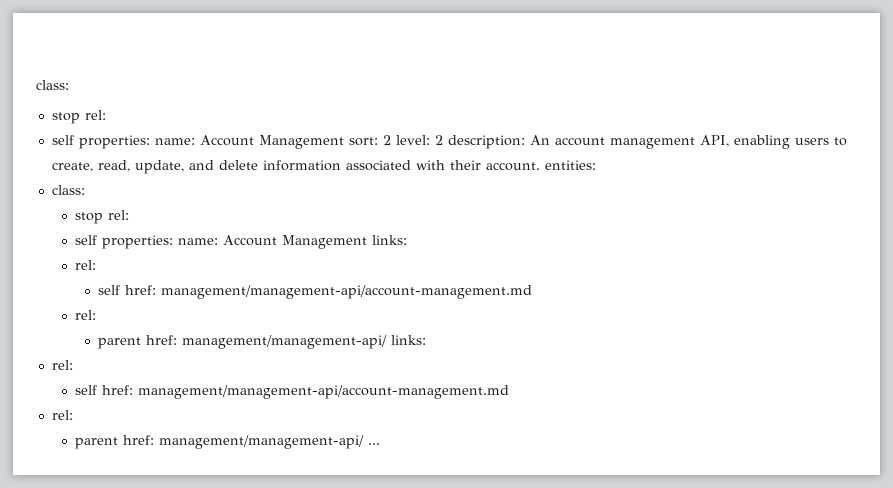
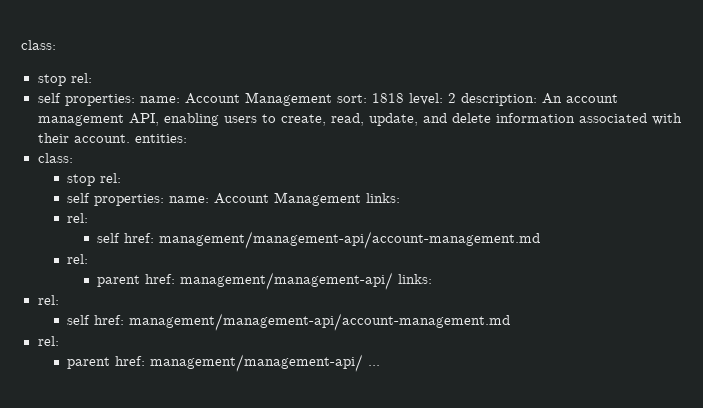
- self properties: name: Account Management sort: 2 level: 2 description: An account management API, enabling users to create, read, update, and delete information associated with their account. entities:
+ self properties: name: Account Management sort: 1818 level: 2 description: An account management API, enabling users to create, read, update, and delete information associated with their account. entities:

